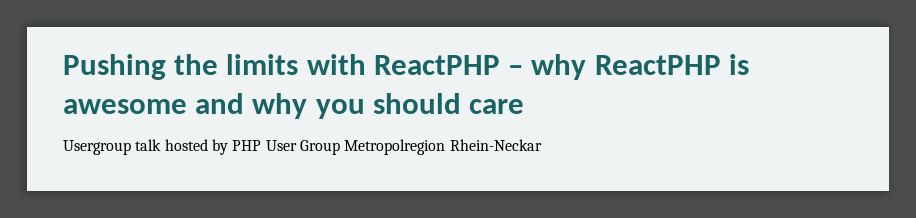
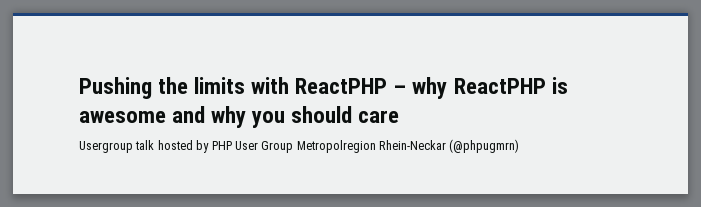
- Usergroup talk hosted by PHP User Group Metropolregion Rhein-Neckar
+ Usergroup talk hosted by PHP User Group Metropolregion Rhein-Neckar (@phpugmrn)

